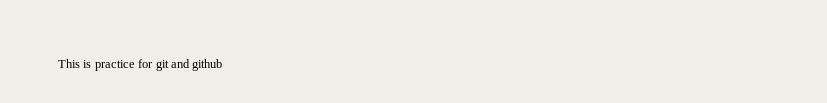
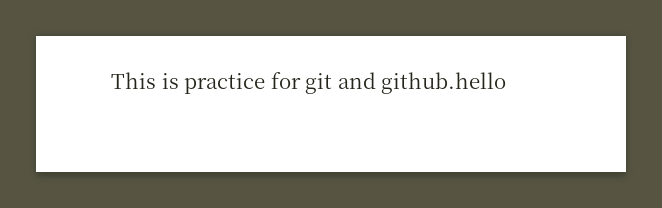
- This is practice for git and github
+ This is practice for git and github.hello

